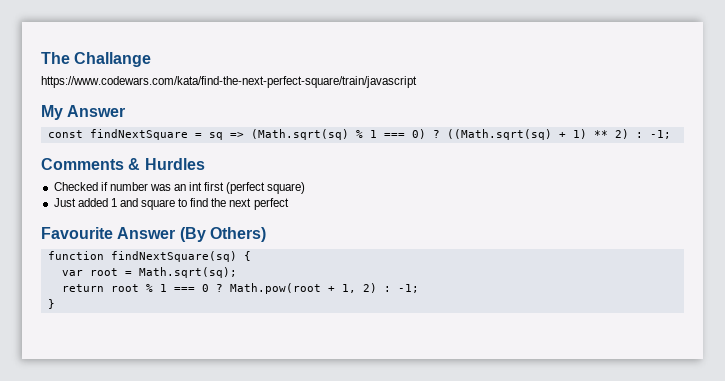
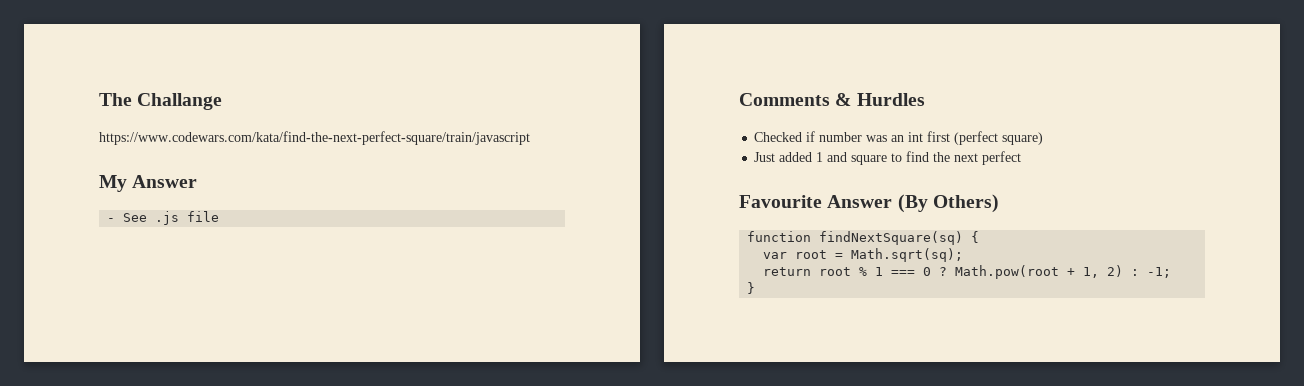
- const findNextSquare = sq => (Math.sqrt(sq) % 1 === 0) ? ((Math.sqrt(sq) + 1) ** 2) : -1;
+ - See .js file

